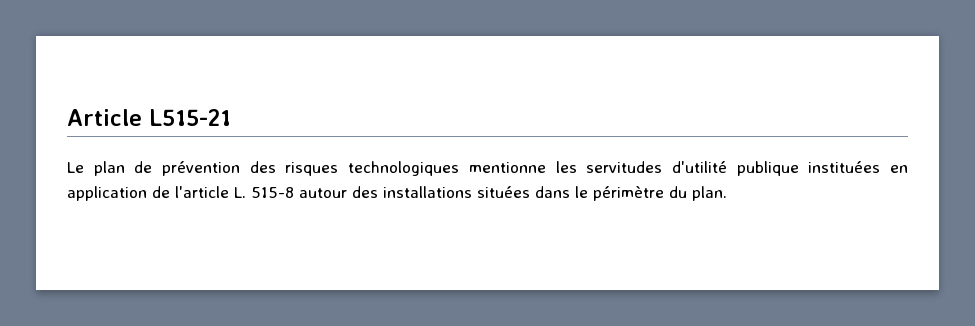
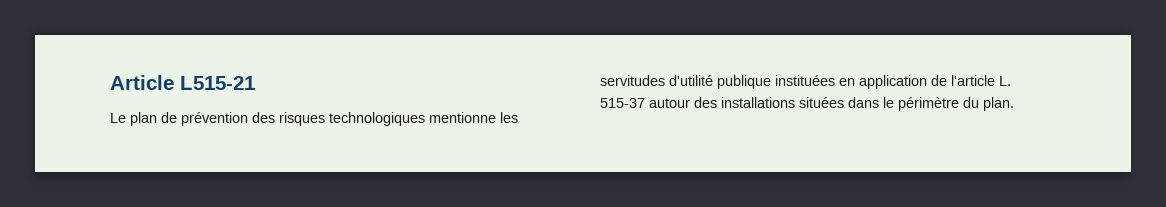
- Le plan de prévention des risques technologiques mentionne les servitudes d'utilité publique instituées en application de l'article L. 515-8 autour des installations situées dans le périmètre du plan.
+ Le plan de prévention des risques technologiques mentionne les servitudes d'utilité publique instituées en application de l'article L. 515-37 autour des installations situées dans le périmètre du plan.

